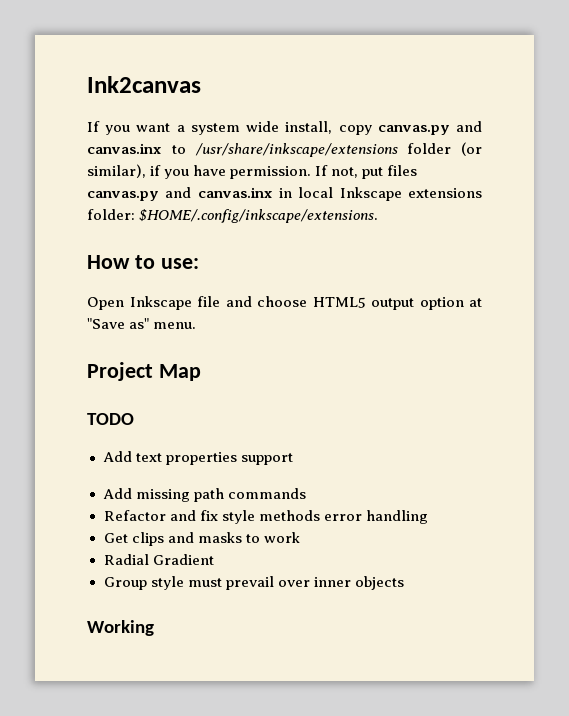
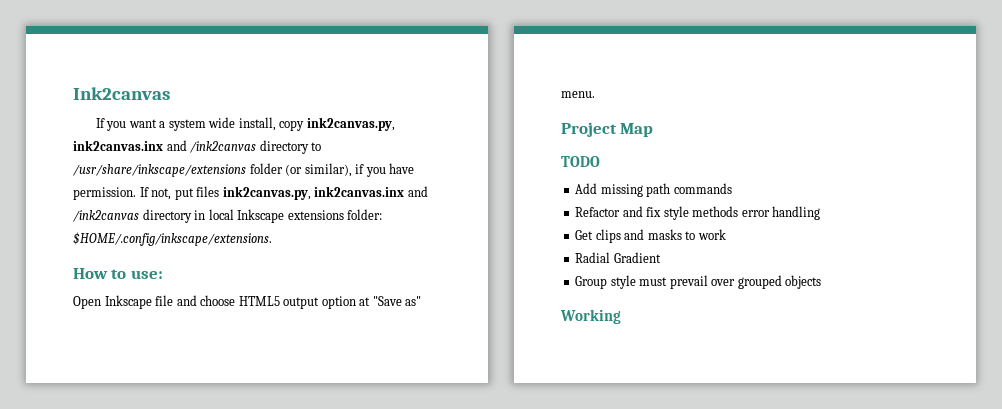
- If you want a system wide install, copy canvas.py and canvas.inx to /usr/share/inkscape/extensions folder (or similar), if you have permission.
+ If you want a system wide install, copy ink2canvas.py, ink2canvas.inx and /ink2canvas directory to /usr/share/inkscape/extensions folder (or similar), if you have permission.
- If not, put files canvas.py and canvas.inx in local Inkscape extensions folder: $HOME/.config/inkscape/extensions.
+ If not, put files ink2canvas.py, ink2canvas.inx and /ink2canvas directory in local Inkscape extensions folder: $HOME/.config/inkscape/extensions.
- Add text properties support
- Group style must prevail over inner objects
+ Group style must prevail over grouped objects

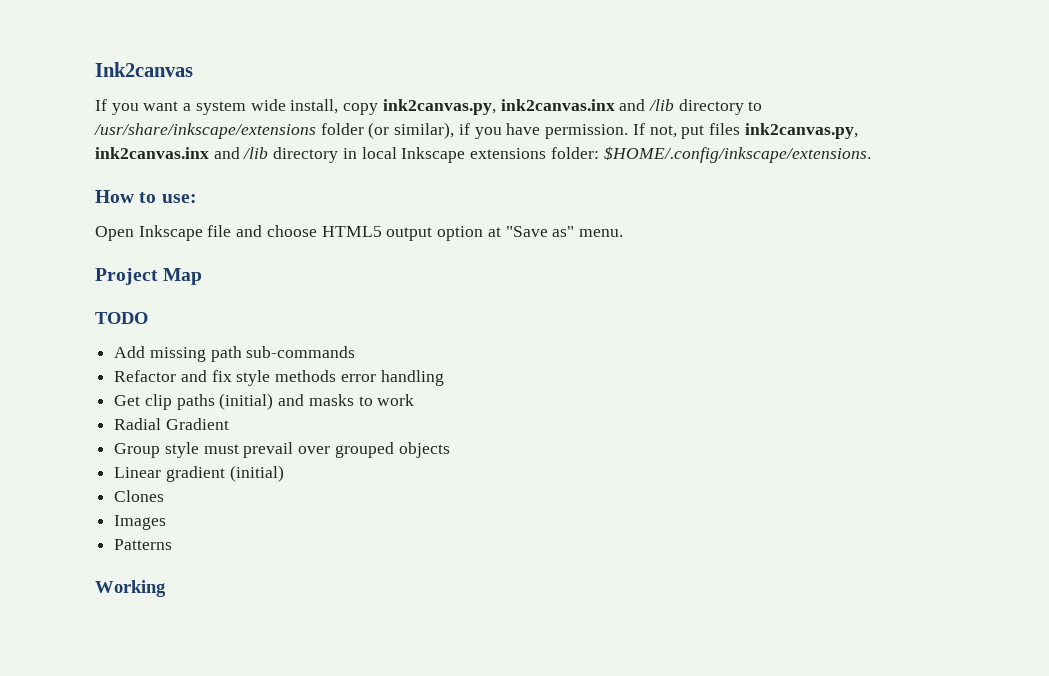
- If you want a system wide install, copy ink2canvas.py, ink2canvas.inx and /ink2canvas directory to /usr/share/inkscape/extensions folder (or similar), if you have permission.
+ If you want a system wide install, copy ink2canvas.py, ink2canvas.inx and /lib directory to /usr/share/inkscape/extensions folder (or similar), if you have permission.
- If not, put files ink2canvas.py, ink2canvas.inx and /ink2canvas directory in local Inkscape extensions folder: $HOME/.config/inkscape/extensions.
+ If not, put files ink2canvas.py, ink2canvas.inx and /lib directory in local Inkscape extensions folder: $HOME/.config/inkscape/extensions.
- Add missing path commands
+ Add missing path sub-commands
- Get clips and masks to work
+ Get clip paths (initial) and masks to work
+ Linear gradient (initial)
+ Clones
+ Images
+ Patterns

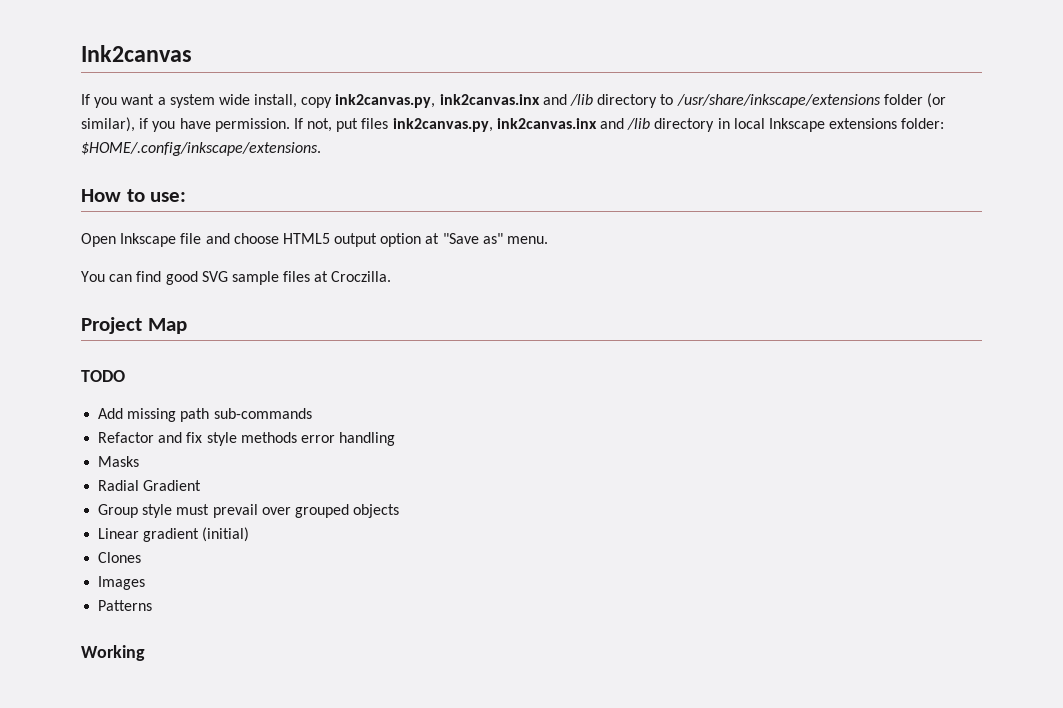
+ You can find good SVG sample files at Croczilla.
- Get clip paths (initial) and masks to work
+ Masks

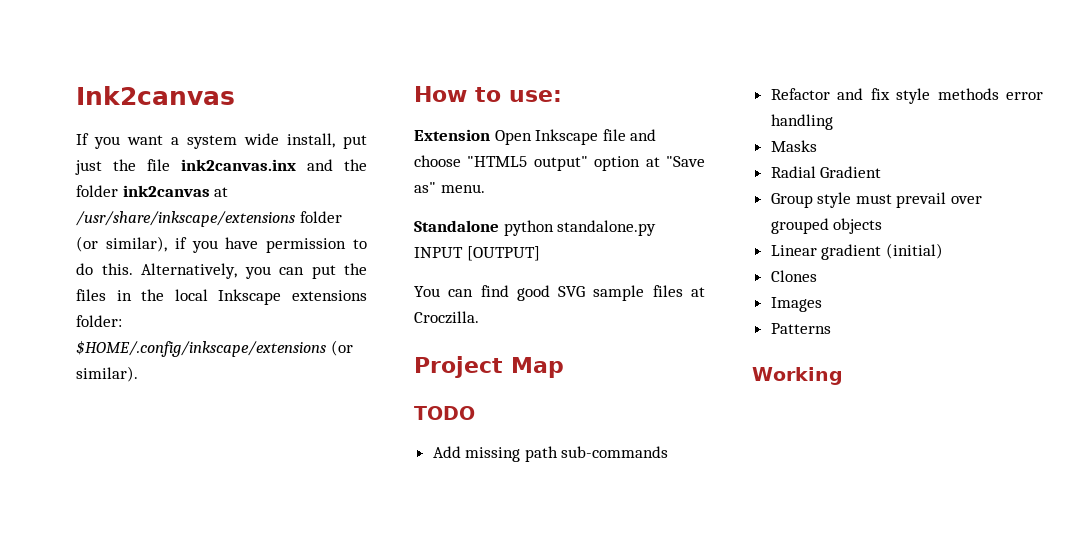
- If you want a system wide install, copy ink2canvas.py, ink2canvas.inx and /lib directory to /usr/share/inkscape/extensions folder (or similar), if you have permission. If not, put files ink2canvas.py, ink2canvas.inx and /lib directory in local Inkscape extensions folder: $HOME/.config/inkscape/extensions.
+ If you want a system wide install, put just the file ink2canvas.inx and the folder ink2canvas at /usr/share/inkscape/extensions folder (or similar), if you have permission to do this. Alternatively, you can put the files in the local Inkscape extensions folder: $HOME/.config/inkscape/extensions (or similar).
- Open Inkscape file and choose HTML5 output option at "Save as" menu.
+ Extension Open Inkscape file and choose "HTML5 output" option at "Save as" menu.
+ Standalone python standalone.py INPUT [OUTPUT]

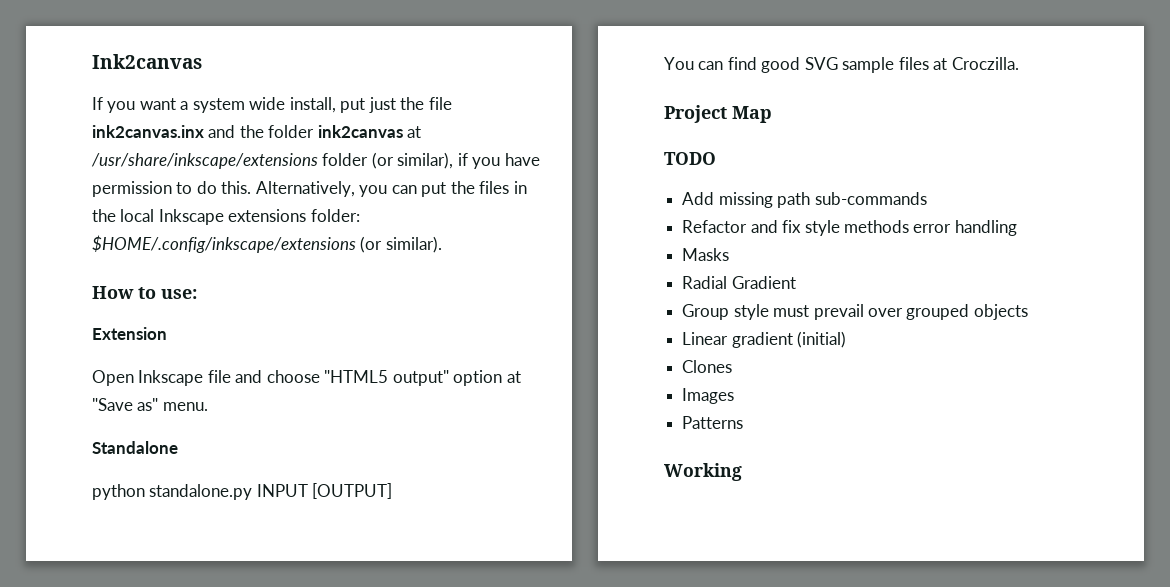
- Extension Open Inkscape file and choose "HTML5 output" option at "Save as" menu.
+ Extension
+ Open Inkscape file and choose "HTML5 output" option at "Save as" menu.
- Standalone python standalone.py INPUT [OUTPUT]
+ Standalone
+ python standalone.py INPUT [OUTPUT]

